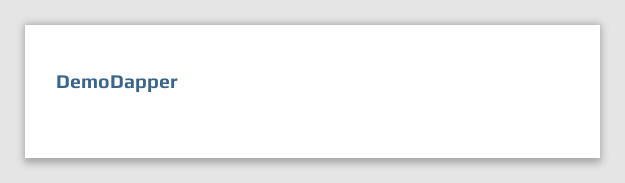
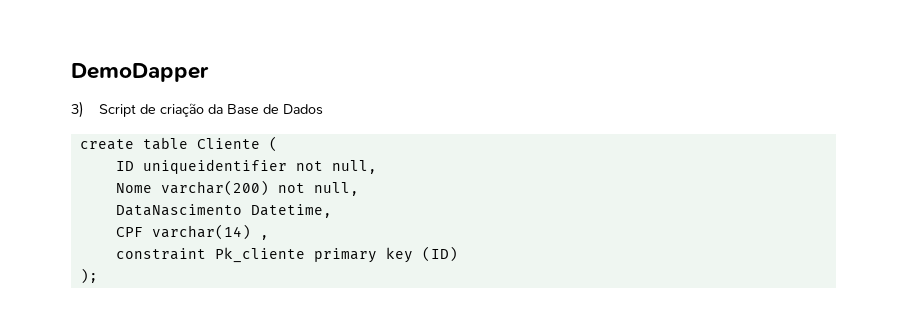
+ 3) Script de criação da Base de Dados
+ create table Cliente (
+ ID uniqueidentifier not null,
+ Nome varchar(200) not null,
+ DataNascimento Datetime,
+ CPF varchar(14) ,
+ constraint Pk_cliente primary key (ID)
+ );

